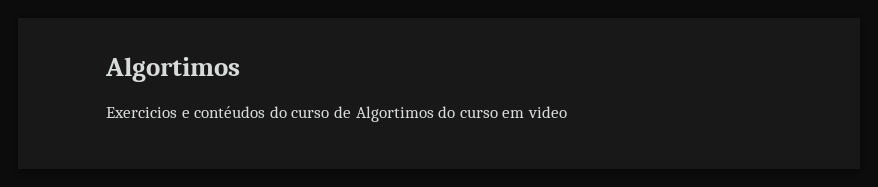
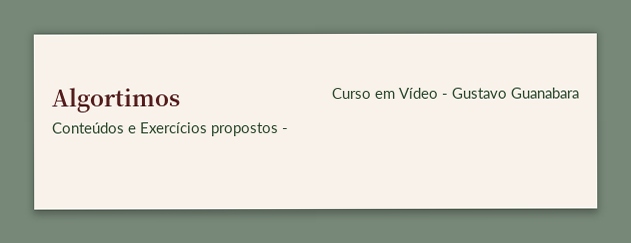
- Exercicios e contéudos do curso de Algortimos do curso em video
+ Conteúdos e Exercícios propostos - Curso em Vídeo - Gustavo Guanabara

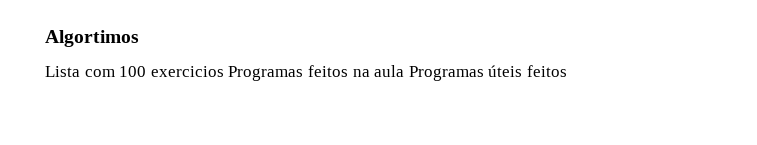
- Conteúdos e Exercícios propostos - Curso em Vídeo - Gustavo Guanabara
+ Lista com 100 exercicios Programas feitos na aula Programas úteis feitos

